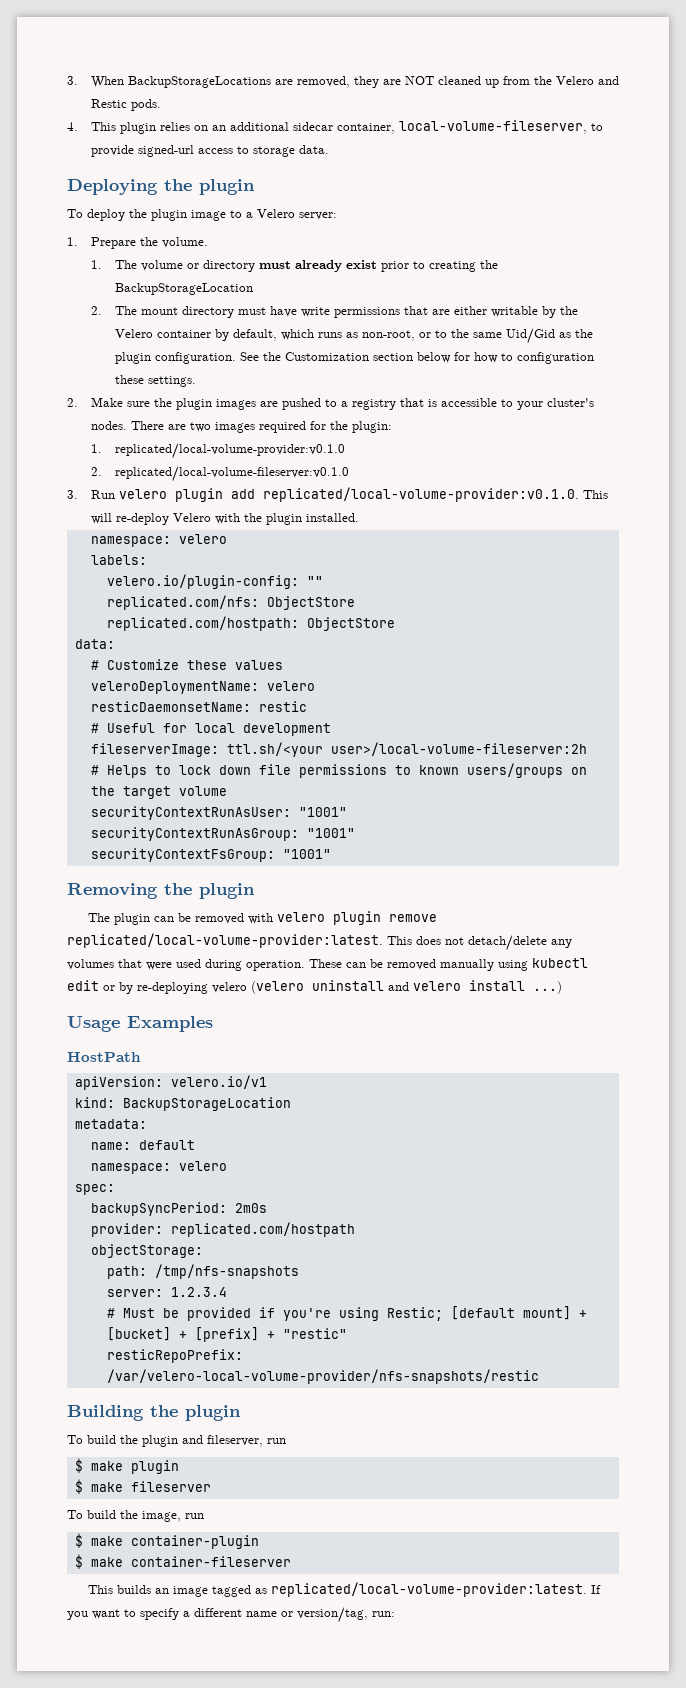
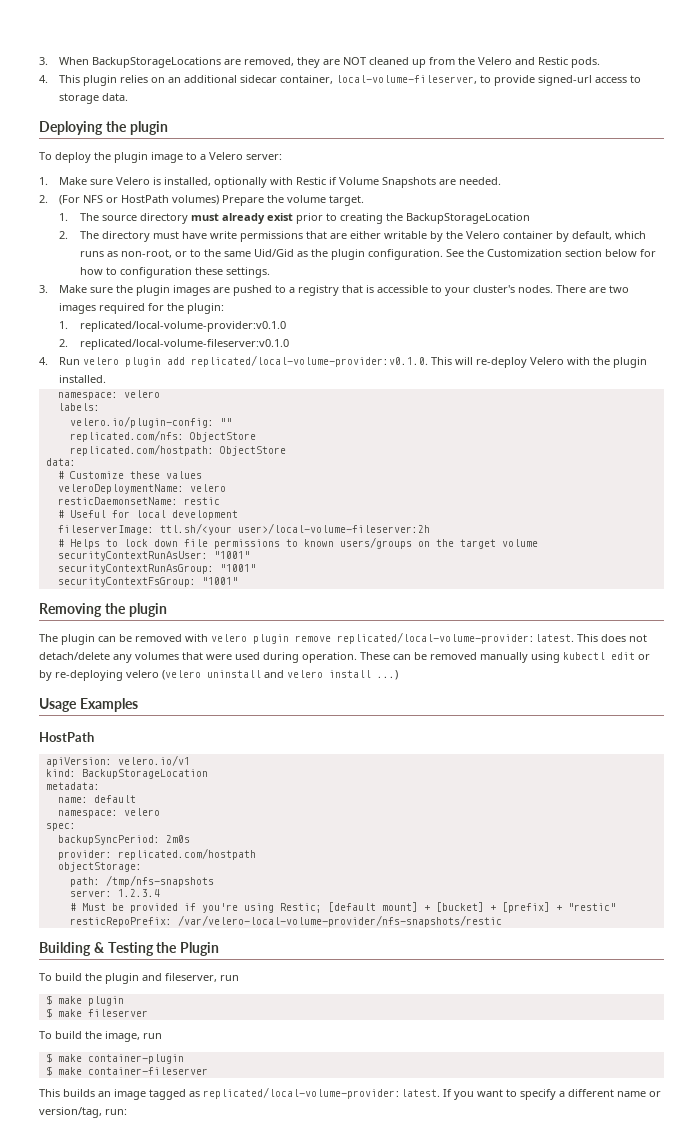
- 1. Prepare the volume.
+ 1. Make sure Velero is installed, optionally with Restic if Volume Snapshots are needed.
+ 2. (For NFS or HostPath volumes) Prepare the volume target.
- 1. The volume or directory must already exist prior to creating the BackupStorageLocation
+ 1. The source directory must already exist prior to creating the BackupStorageLocation
- 2. The mount directory must have write permissions that are either writable by the Velero container by default, which runs as non-root, or to the same Uid/Gid as the plugin configuration.
+ 2. The directory must have write permissions that are either writable by the Velero container by default, which runs as non-root, or to the same Uid/Gid as the plugin configuration.
- 2. Make sure the plugin images are pushed to a registry that is accessible to your cluster's nodes.
+ 3. Make sure the plugin images are pushed to a registry that is accessible to your cluster's nodes.
- 3. Run velero plugin add replicated/local-volume-provider:v0.1.0. This will re-deploy Velero with the plugin installed.
+ 4. Run velero plugin add replicated/local-volume-provider:v0.1.0. This will re-deploy Velero with the plugin installed.
- Building the plugin
+ Building & Testing the Plugin

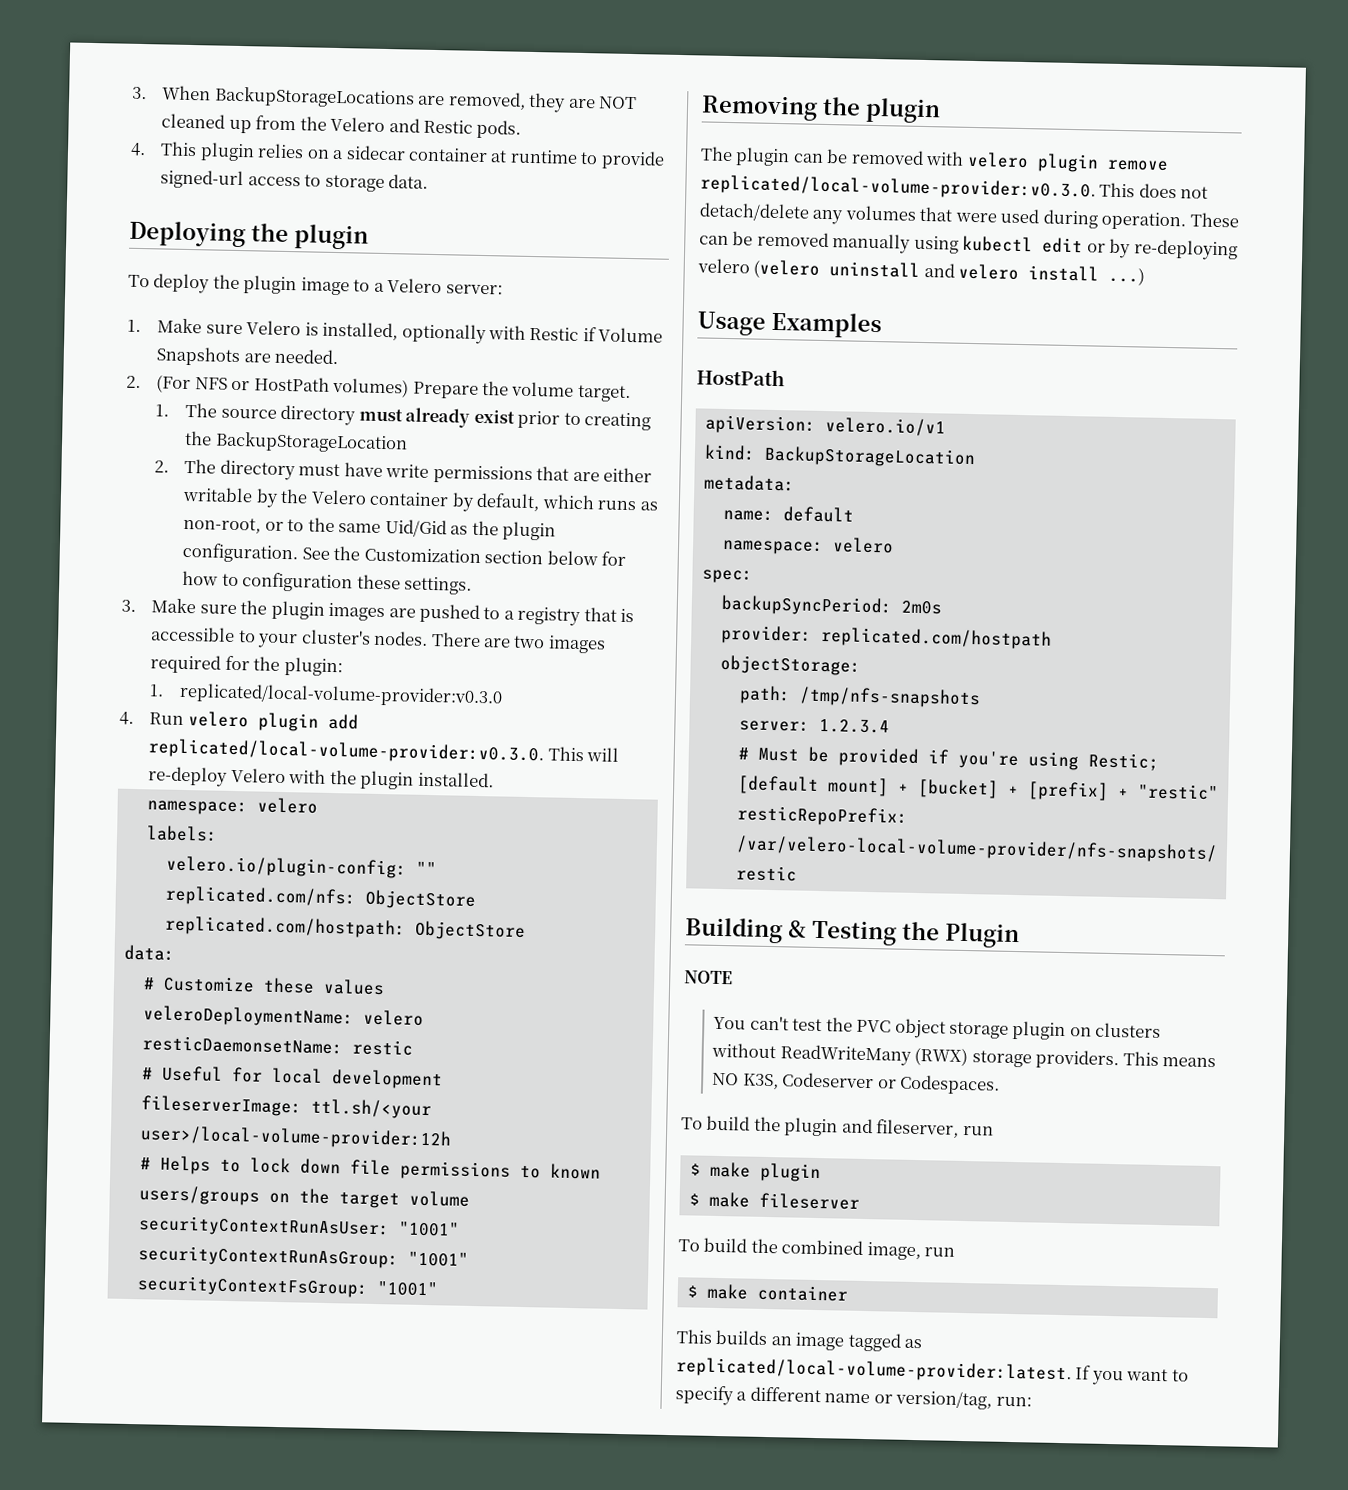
- 4. This plugin relies on an additional sidecar container, local-volume-fileserver, to provide signed-url access to storage data.
+ 4. This plugin relies on a sidecar container at runtime to provide signed-url access to storage data.
- 1. replicated/local-volume-provider:v0.1.0
- 2. replicated/local-volume-fileserver:v0.1.0
+ 1. replicated/local-volume-provider:v0.3.0
- 4. Run velero plugin add replicated/local-volume-provider:v0.1.0. This will re-deploy Velero with the plugin installed.
+ 4. Run velero plugin add replicated/local-volume-provider:v0.3.0. This will re-deploy Velero with the plugin installed.
- fileserverImage: ttl.sh/<your user>/local-volume-fileserver:2h
+ fileserverImage: ttl.sh/<your user>/local-volume-provider:12h
- The plugin can be removed with velero plugin remove replicated/local-volume-provider:latest. This does not detach/delete any volumes that were used during operation.
+ The plugin can be removed with velero plugin remove replicated/local-volume-provider:v0.3.0. This does not detach/delete any volumes that were used during operation.
+ NOTE
+ You can't test the PVC object storage plugin on clusters without ReadWriteMany (RWX) storage providers. This means NO K3S, Codeserver or Codespaces.
- To build the image, run
+ To build the combined image, run
- $ make container-plugin
- $ make container-fileserver
+ $ make container

